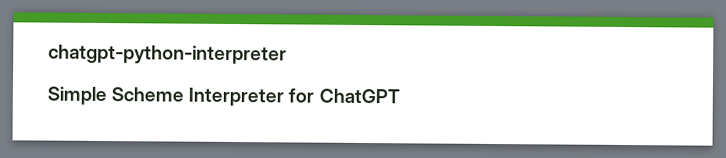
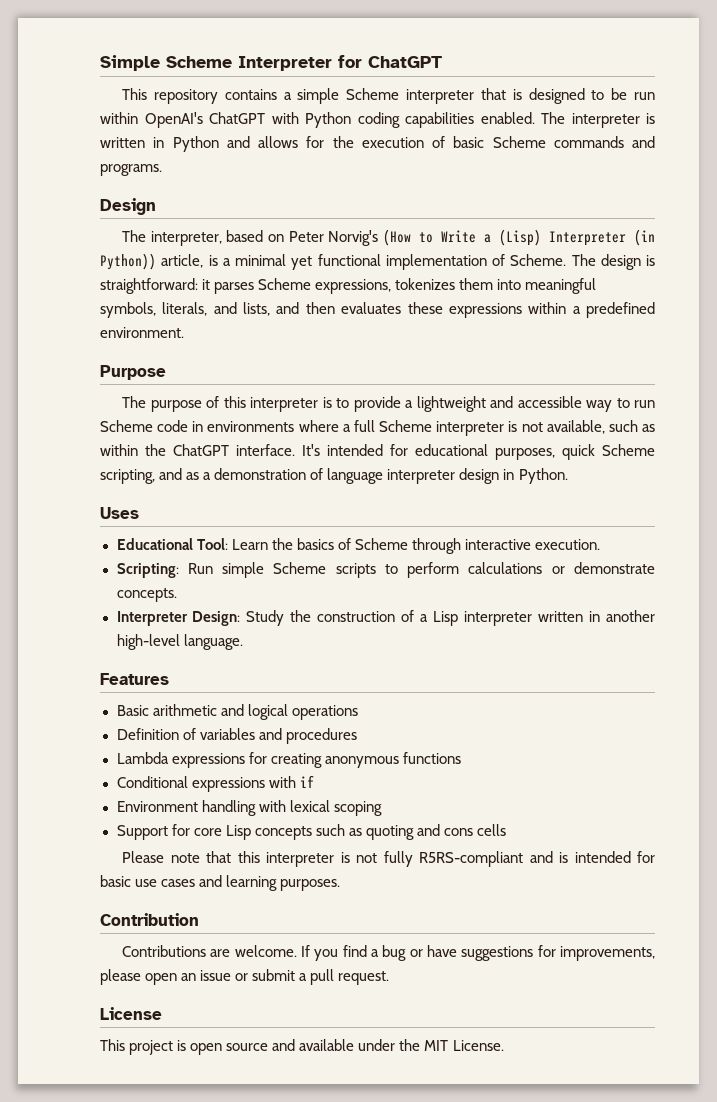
- chatgpt-python-interpreter
+ This repository contains a simple Scheme interpreter that is designed to be run within OpenAI's ChatGPT with Python coding capabilities enabled. The interpreter is written in Python and allows for the execution of basic Scheme commands and programs.
+ Design
+ The interpreter, based on Peter Norvig's (How to Write a (Lisp) Interpreter (in Python)) article, is a minimal yet functional implementation of Scheme. The design is straightforward: it parses Scheme expressions, tokenizes them into meaningful symbols, literals, and lists, and then evaluates these expressions within a predefined environment.
+ Purpose
+ The purpose of this interpreter is to provide a lightweight and accessible way to run Scheme code in environments where a full Scheme interpreter is not available, such as within the ChatGPT interface. It's intended for educational purposes, quick Scheme scripting, and as a demonstration of language interpreter design in Python.
+ Uses
+ Educational Tool: Learn the basics of Scheme through interactive execution.
+ Scripting: Run simple Scheme scripts to perform calculations or demonstrate concepts.
+ Interpreter Design: Study the construction of a Lisp interpreter written in another high-level language.
+ Features
+ Basic arithmetic and logical operations
+ Definition of variables and procedures
+ Lambda expressions for creating anonymous functions
+ Conditional expressions with if
+ Environment handling with lexical scoping
+ Support for core Lisp concepts such as quoting and cons cells
+ Please note that this interpreter is not fully R5RS-compliant and is intended for basic use cases and learning purposes.
+ Contribution
+ Contributions are welcome. If you find a bug or have suggestions for improvements, please open an issue or submit a pull request.
+ License
+ This project is open source and available under the MIT License.

